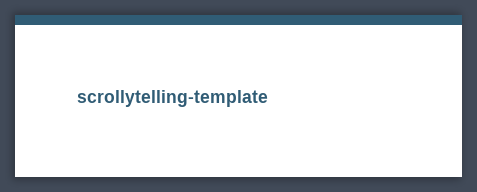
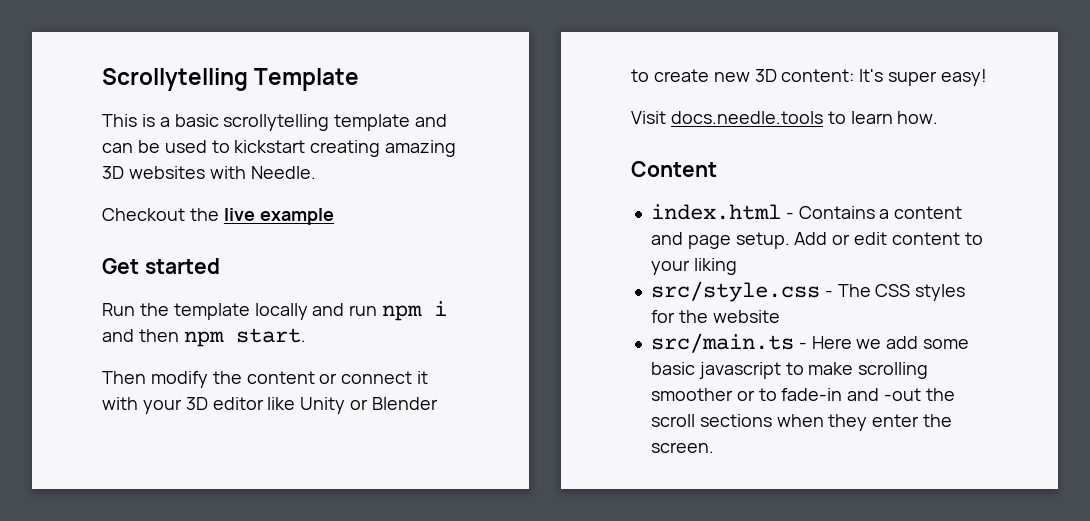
- scrollytelling-template
+ Scrollytelling Template
+ This is a basic scrollytelling template and can be used to kickstart creating amazing 3D websites with Needle.
+ Checkout the live example
+ Get started
+ Run the template locally and run npm i and then npm start.
+ Then modify the content or connect it with your 3D editor like Unity or Blender to create new 3D content: It's super easy!
+ Visit docs.needle.tools to learn how.
+ Content
+ index.html - Contains a content and page setup. Add or edit content to your liking
+ src/style.css - The CSS styles for the website
+ src/main.ts - Here we add some basic javascript to make scrolling smoother or to fade-in and -out the scroll sections when they enter the screen.

